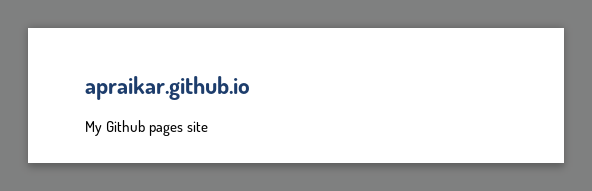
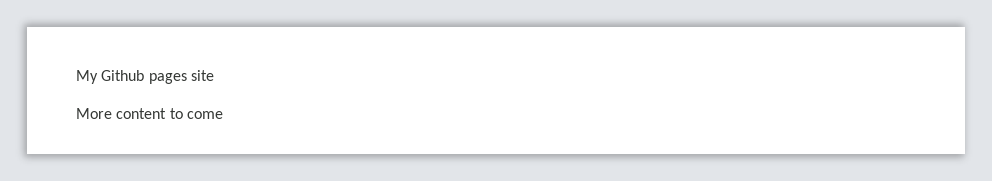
- apraikar.github.io
+ More content to come

